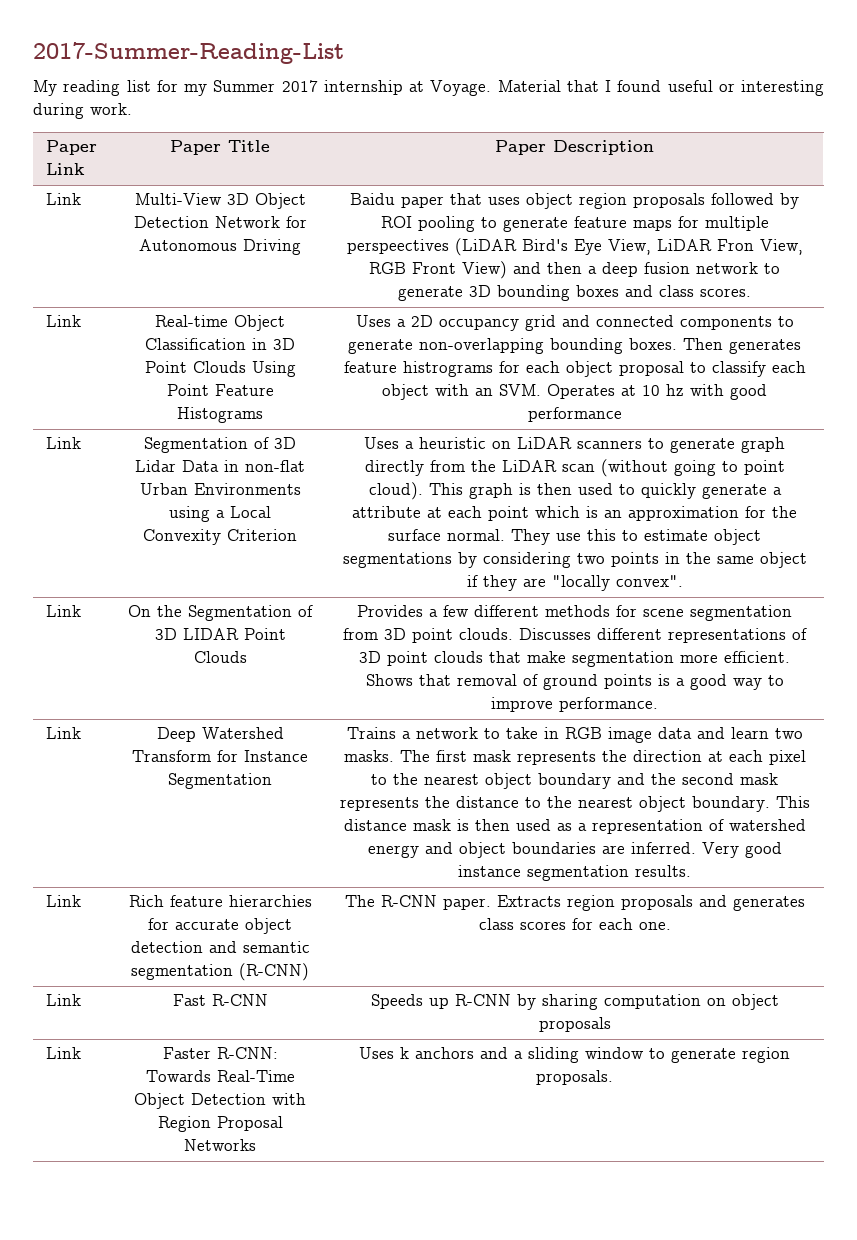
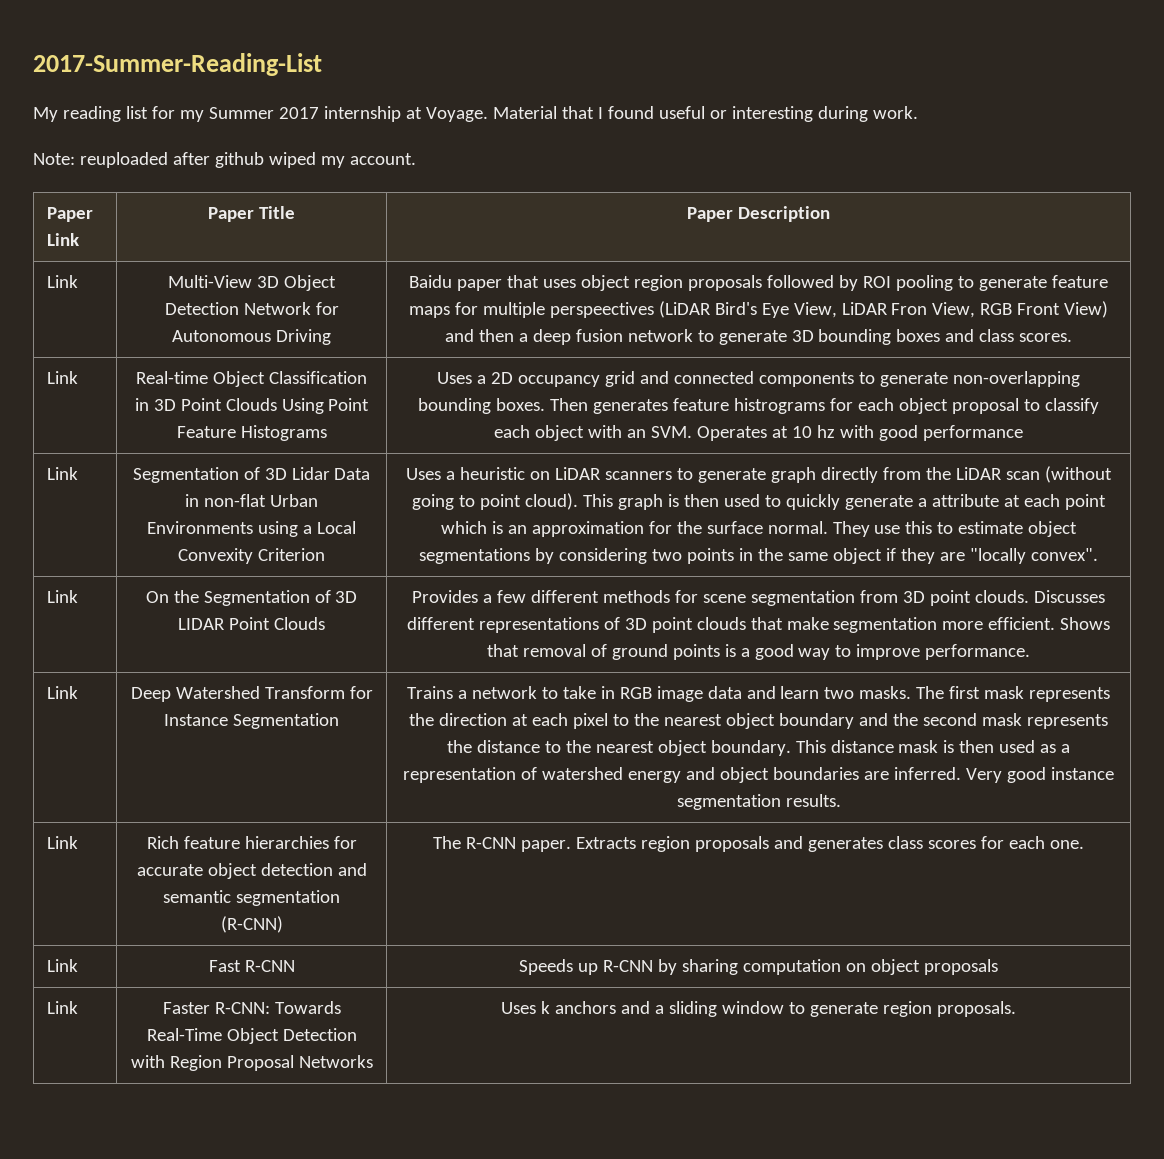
+ Note: reuploaded after github wiped my account.

